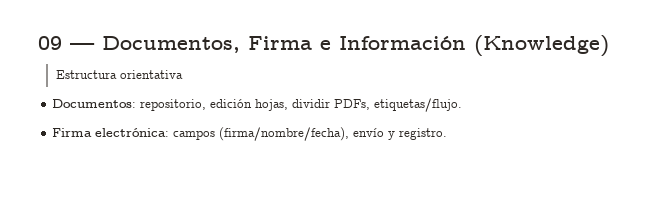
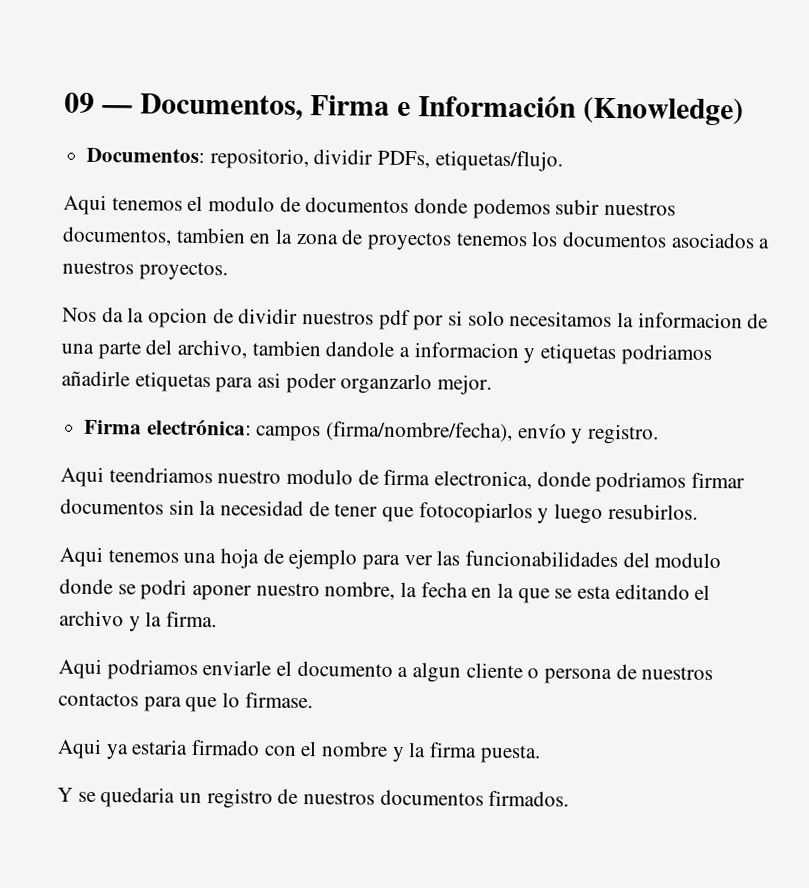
- Estructura orientativa
- Documentos: repositorio, edición hojas, dividir PDFs, etiquetas/flujo.
+ Documentos: repositorio, dividir PDFs, etiquetas/flujo.
+ Aqui tenemos el modulo de documentos donde podemos subir nuestros documentos, tambien en la zona de proyectos tenemos los documentos asociados a nuestros proyectos.
+ Nos da la opcion de dividir nuestros pdf por si solo necesitamos la informacion de una parte del archivo, tambien dandole a informacion y etiquetas podriamos añadirle etiquetas para asi poder organzarlo mejor.
+ Aqui teendriamos nuestro modulo de firma electronica, donde podriamos firmar documentos sin la necesidad de tener que fotocopiarlos y luego resubirlos.
+ Aqui tenemos una hoja de ejemplo para ver las funcionabilidades del modulo donde se podri aponer nuestro nombre, la fecha en la que se esta editando el archivo y la firma.
+ Aqui podriamos enviarle el documento a algun cliente o persona de nuestros contactos para que lo firmase.
+ Aqui ya estaria firmado con el nombre y la firma puesta.
+ Y se quedaria un registro de nuestros documentos firmados.

